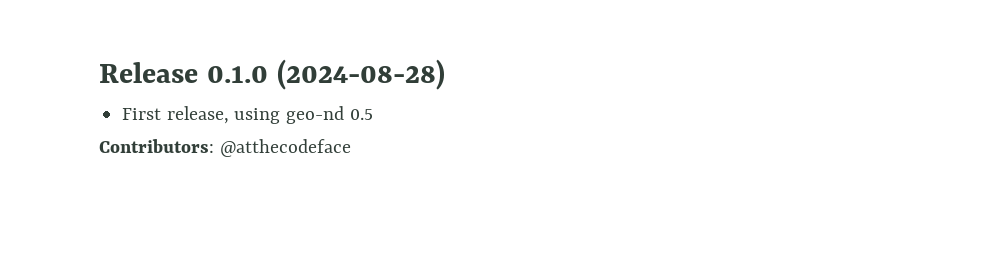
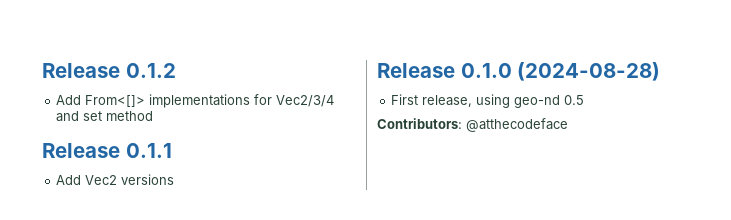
+ Release 0.1.2
+ Add From<[]> implementations for Vec2/3/4 and set method
+ Release 0.1.1
+ Add Vec2 versions

